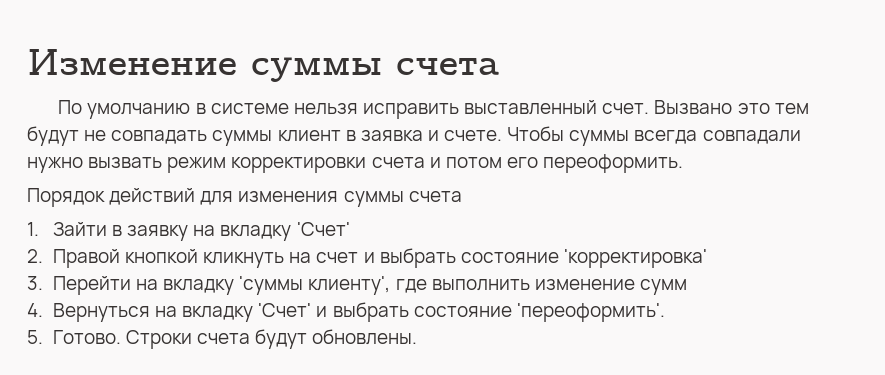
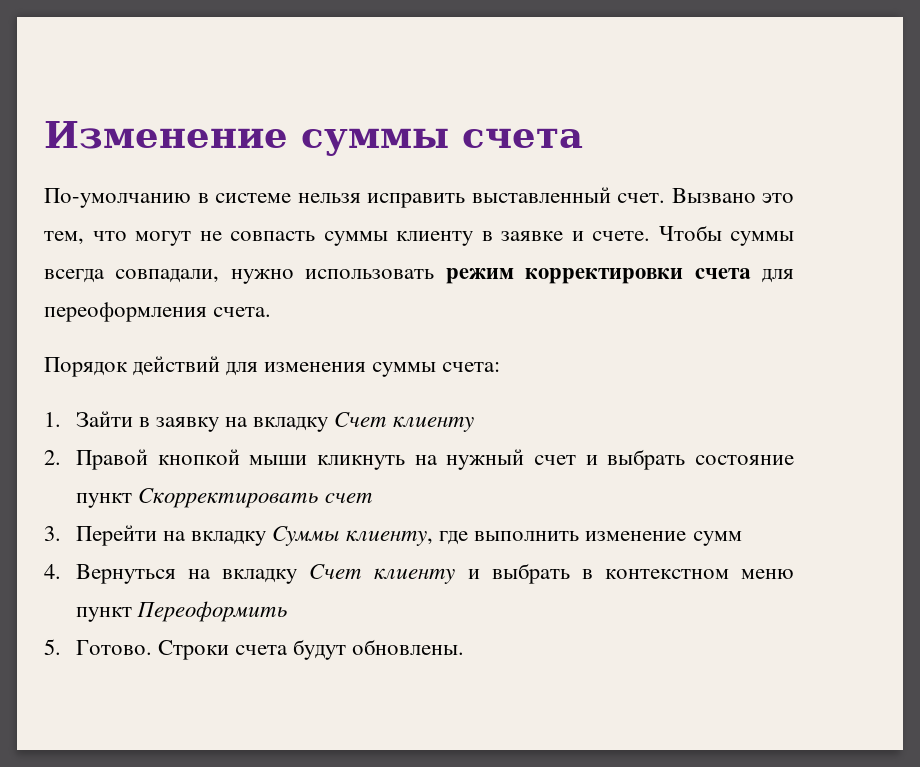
- По умолчанию в системе нельзя исправить выставленный счет.
+ По-умолчанию в системе нельзя исправить выставленный счет.
- Вызвано это тем будут не совпадать суммы клиент в заявка и счете.
+ Вызвано это тем, что могут не совпасть суммы клиенту в заявке и счете.
- Чтобы суммы всегда совпадали нужно вызвать режим корректировки счета и потом его переоформить.
+ Чтобы суммы всегда совпадали, нужно использовать режим корректировки счета для переоформления счета.
- Порядок действий для изменения суммы счета
+ Порядок действий для изменения суммы счета:
- 1. Зайти в заявку на вкладку 'Счет'
+ 1. Зайти в заявку на вкладку Счет клиенту
- 2. Правой кнопкой кликнуть на счет и выбрать состояние 'корректировка'
+ 2. Правой кнопкой мыши кликнуть на нужный счет и выбрать состояние пункт Скорректировать счет
- 3. Перейти на вкладку 'суммы клиенту', где выполнить изменение сумм
+ 3. Перейти на вкладку Суммы клиенту, где выполнить изменение сумм
- 4. Вернуться на вкладку 'Счет' и выбрать состояние 'переоформить'.
+ 4. Вернуться на вкладку Счет клиенту и выбрать в контекстном меню пункт Переоформить

